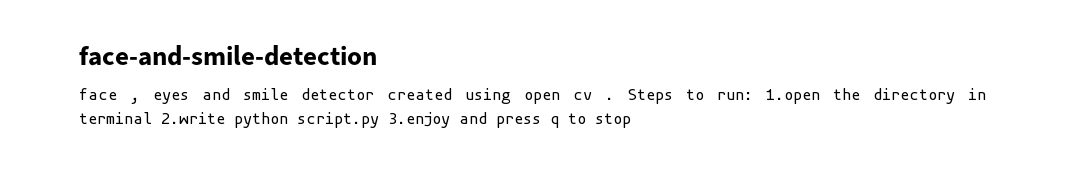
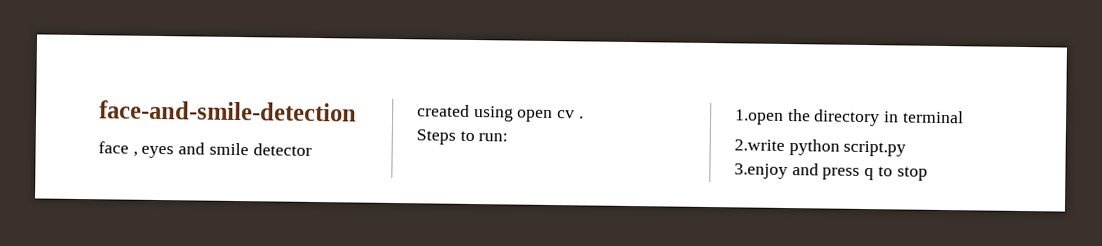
- face , eyes and smile detector created using open cv . Steps to run: 1.open the directory in terminal 2.write python script.py 3.enjoy and press q to stop
+ face , eyes and smile detector created using open cv .
+ Steps to run:
+ 1.open the directory in terminal
+ 2.write python script.py
+ 3.enjoy and press q to stop

